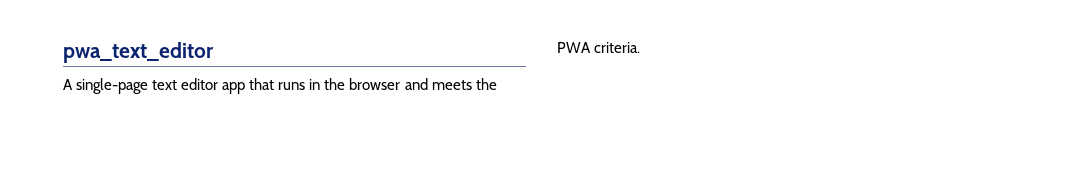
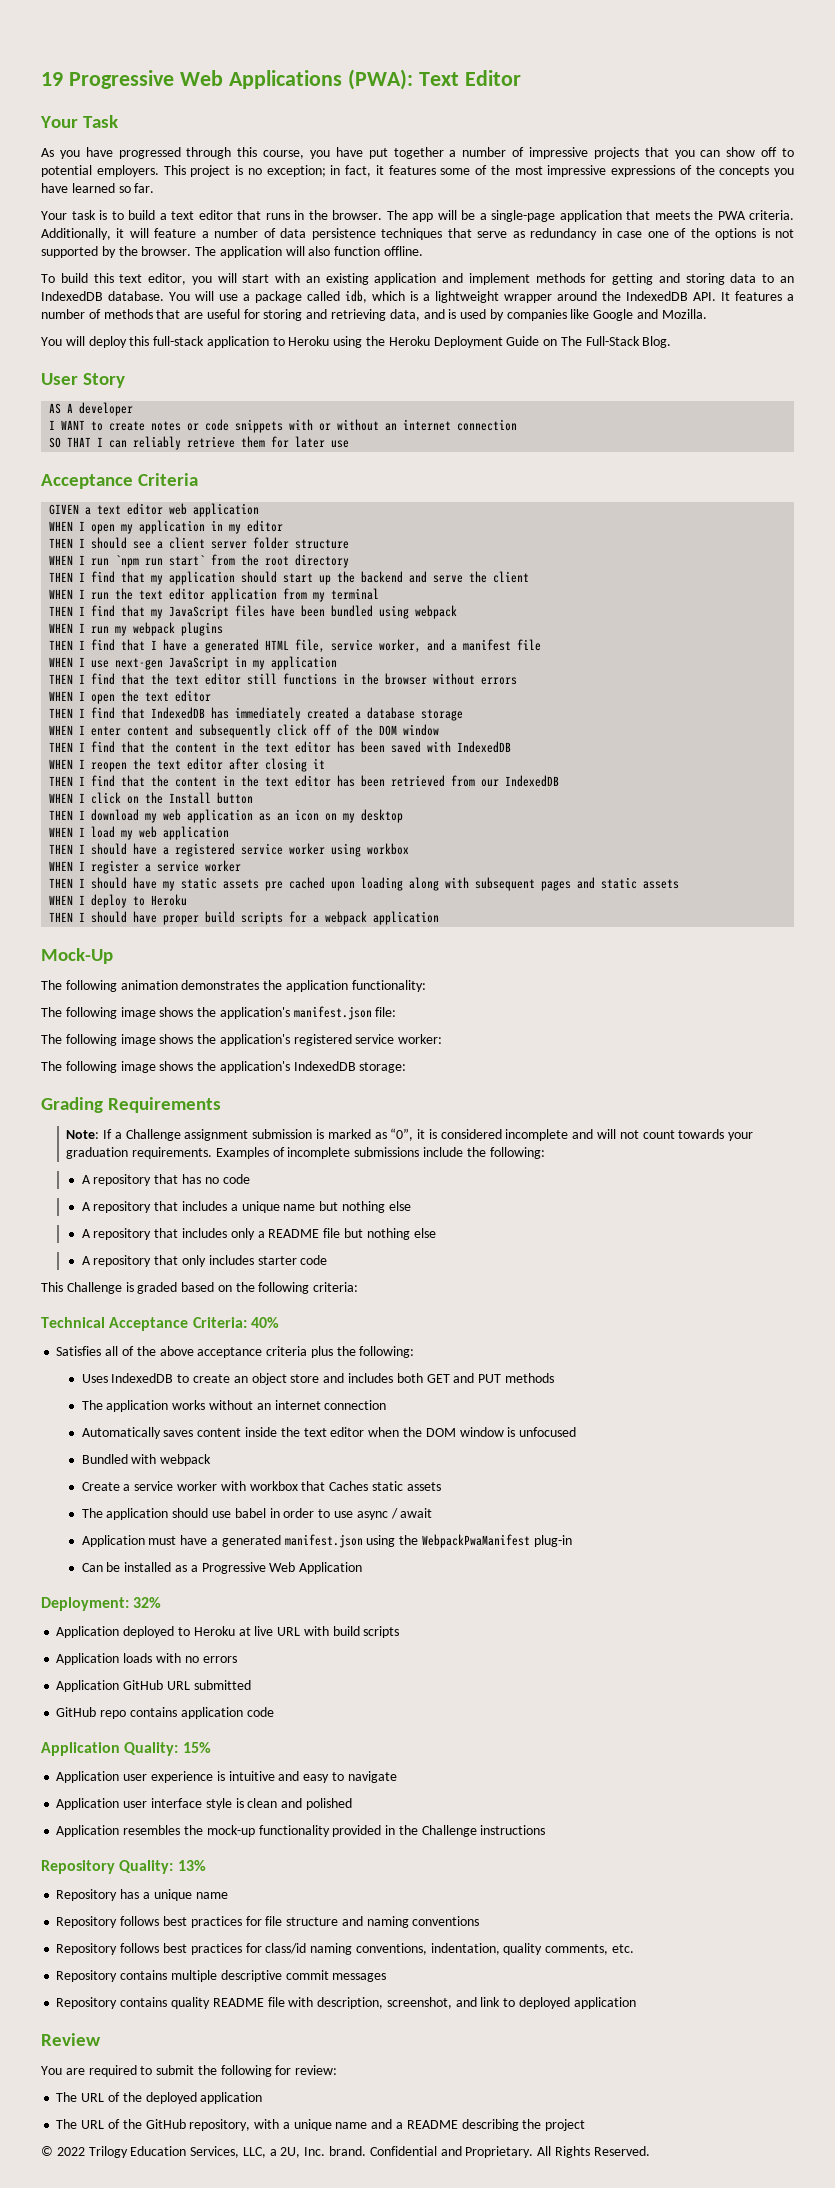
- pwa_text_editor
- A single-page text editor app that runs in the browser and meets the PWA criteria.
+ 19 Progressive Web Applications (PWA): Text Editor
+ Your Task
+ As you have progressed through this course, you have put together a number of impressive projects that you can show off to potential employers. This project is no exception; in fact, it features some of the most impressive expressions of the concepts you have learned so far.
+ Your task is to build a text editor that runs in the browser. The app will be a single-page application that meets the PWA criteria. Additionally, it will feature a number of data persistence techniques that serve as redundancy in case one of the options is not supported by the browser. The application will also function offline.
+ To build this text editor, you will start with an existing application and implement methods for getting and storing data to an IndexedDB database. You will use a package called idb, which is a lightweight wrapper around the IndexedDB API. It features a number of methods that are useful for storing and retrieving data, and is used by companies like Google and Mozilla.
+ You will deploy this full-stack application to Heroku using the Heroku Deployment Guide on The Full-Stack Blog.
+ User Story
+ AS A developer
+ I WANT to create notes or code snippets with or without an internet connection
+ SO THAT I can reliably retrieve them for later use
+ Acceptance Criteria
+ GIVEN a text editor web application
+ WHEN I open my application in my editor
+ THEN I should see a client server folder structure
+ WHEN I run `npm run start` from the root directory
+ THEN I find that my application should start up the backend and serve the client
+ WHEN I run the text editor application from my terminal
+ THEN I find that my JavaScript files have been bundled using webpack
+ WHEN I run my webpack plugins
+ THEN I find that I have a generated HTML file, service worker, and a manifest file
+ WHEN I use next-gen JavaScript in my application
+ THEN I find that the text editor still functions in the browser without errors
+ WHEN I open the text editor
+ THEN I find that IndexedDB has immediately created a database storage
+ WHEN I enter content and subsequently click off of the DOM window
+ THEN I find that the content in the text editor has been saved with IndexedDB
+ WHEN I reopen the text editor after closing it
+ THEN I find that the content in the text editor has been retrieved from our IndexedDB
+ WHEN I click on the Install button
+ THEN I download my web application as an icon on my desktop
+ WHEN I load my web application
+ THEN I should have a registered service worker using workbox
+ WHEN I register a service worker
+ THEN I should have my static assets pre cached upon loading along with subsequent pages and static assets
+ WHEN I deploy to Heroku
+ THEN I should have proper build scripts for a webpack application
+ Mock-Up
+ The following animation demonstrates the application functionality:
+ The following image shows the application's manifest.json file:
+ The following image shows the application's registered service worker:
+ The following image shows the application's IndexedDB storage:
+ Grading Requirements
+ Note: If a Challenge assignment submission is marked as “0”, it is considered incomplete and will not count towards your graduation requirements. Examples of incomplete submissions include the following:
+ A repository that has no code
+ A repository that includes a unique name but nothing else
+ A repository that includes only a README file but nothing else
+ A repository that only includes starter code
+ This Challenge is graded based on the following criteria:
+ Technical Acceptance Criteria: 40%
+ Satisfies all of the above acceptance criteria plus the following:
+ Uses IndexedDB to create an object store and includes both GET and PUT methods
+ The application works without an internet connection
+ Automatically saves content inside the text editor when the DOM window is unfocused
+ Bundled with webpack
+ Create a service worker with workbox that Caches static assets
+ The application should use babel in order to use async / await
+ Application must have a generated manifest.json using the WebpackPwaManifest plug-in
+ Can be installed as a Progressive Web Application
+ Deployment: 32%
+ Application deployed to Heroku at live URL with build scripts
+ Application loads with no errors
+ Application GitHub URL submitted
+ GitHub repo contains application code
+ Application Quality: 15%
+ Application user experience is intuitive and easy to navigate
+ Application user interface style is clean and polished
+ Application resembles the mock-up functionality provided in the Challenge instructions
+ Repository Quality: 13%
+ Repository has a unique name
+ Repository follows best practices for file structure and naming conventions
+ Repository follows best practices for class/id naming conventions, indentation, quality comments, etc.
+ Repository contains multiple descriptive commit messages
+ Repository contains quality README file with description, screenshot, and link to deployed application
+ Review
+ You are required to submit the following for review:
+ The URL of the deployed application
+ The URL of the GitHub repository, with a unique name and a README describing the project
+ © 2022 Trilogy Education Services, LLC, a 2U, Inc. brand. Confidential and Proprietary. All Rights Reserved.

